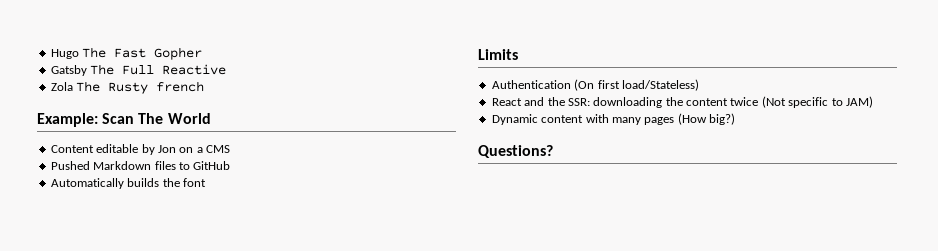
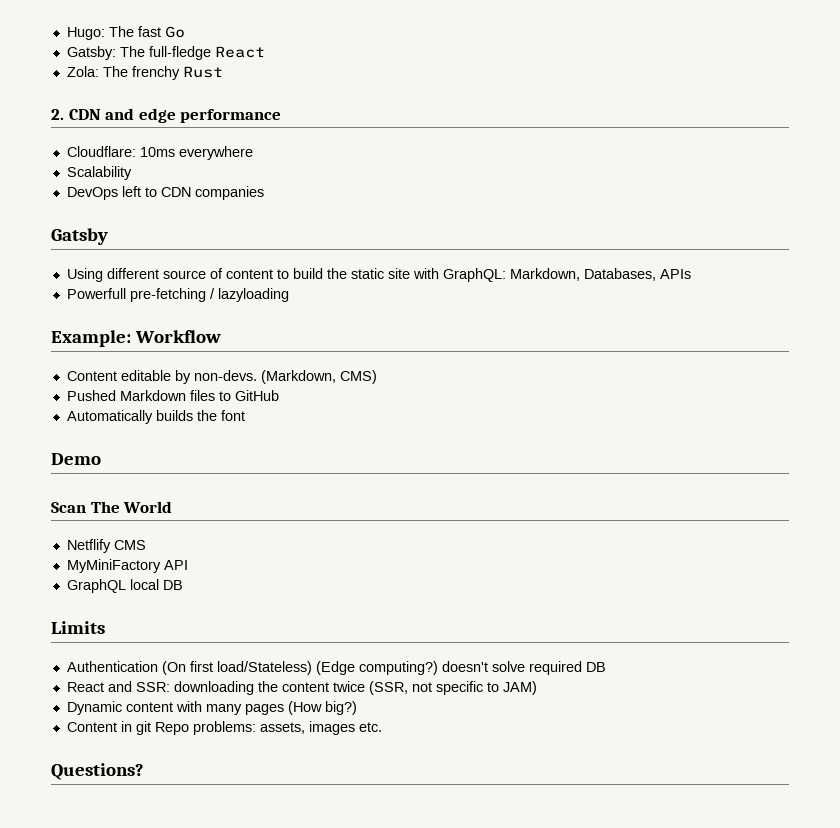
- Hugo The Fast Gopher
- Gatsby The Full Reactive
- Zola The Rusty french
- Example: Scan The World
+ Hugo: The fast Go
+ Gatsby: The full-fledge React
+ Zola: The frenchy Rust
+ 2. CDN and edge performance
+ Cloudflare: 10ms everywhere
+ Scalability
+ DevOps left to CDN companies
+ Gatsby
+ Using different source of content to build the static site with GraphQL: Markdown, Databases, APIs
+ Powerfull pre-fetching / lazyloading
+ Example: Workflow
- Content editable by Jon on a CMS
+ Content editable by non-devs. (Markdown, CMS)
+ Demo
+ Scan The World
+ Netflify CMS
+ MyMiniFactory API
+ GraphQL local DB
- Authentication (On first load/Stateless)
+ Authentication (On first load/Stateless) (Edge computing?) doesn't solve required DB
- React and the SSR: downloading the content twice (Not specific to JAM)
+ React and SSR: downloading the content twice (SSR, not specific to JAM)
+ Content in git Repo problems: assets, images etc.

